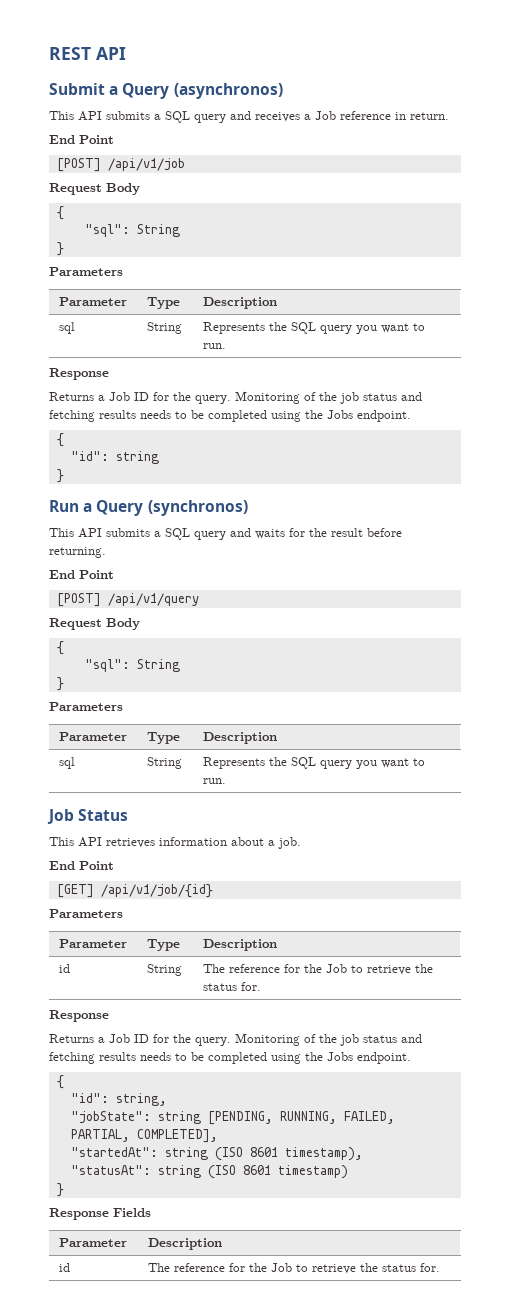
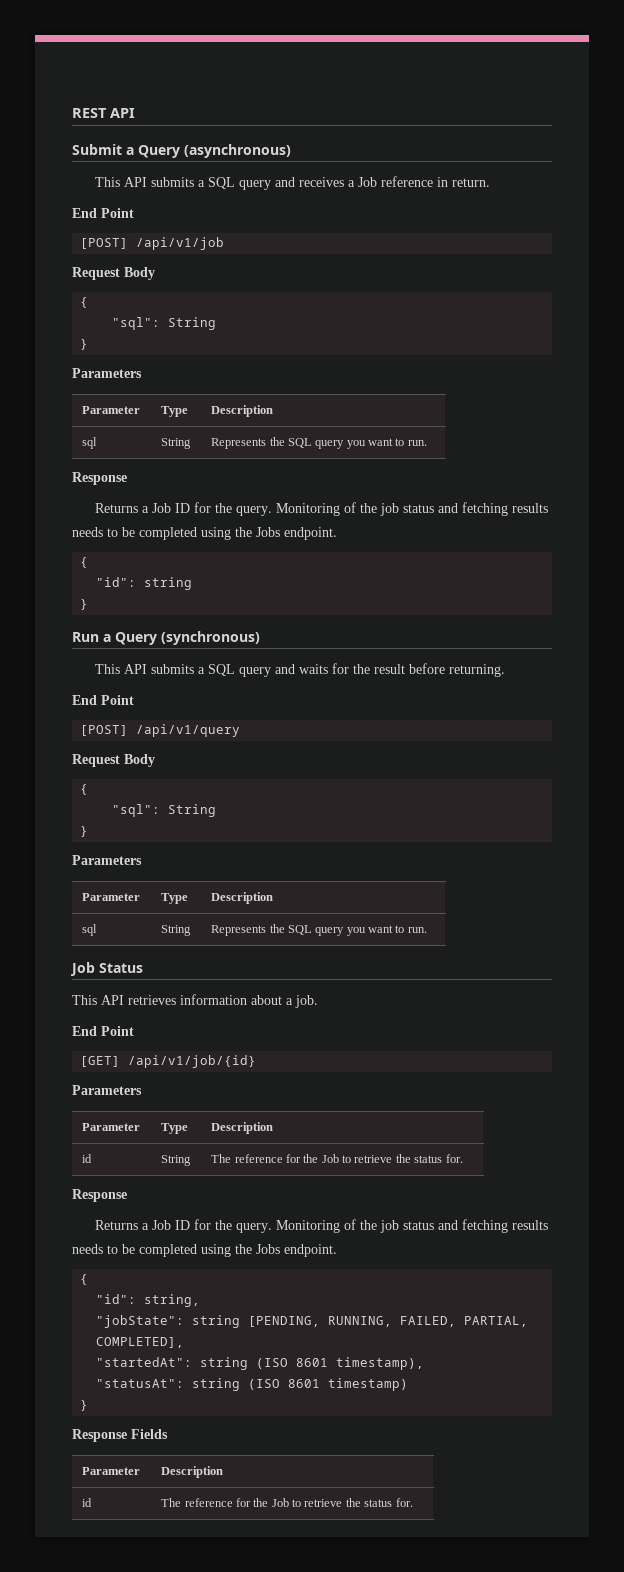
- Submit a Query (asynchronos)
+ Submit a Query (asynchronous)
- Run a Query (synchronos)
+ Run a Query (synchronous)

